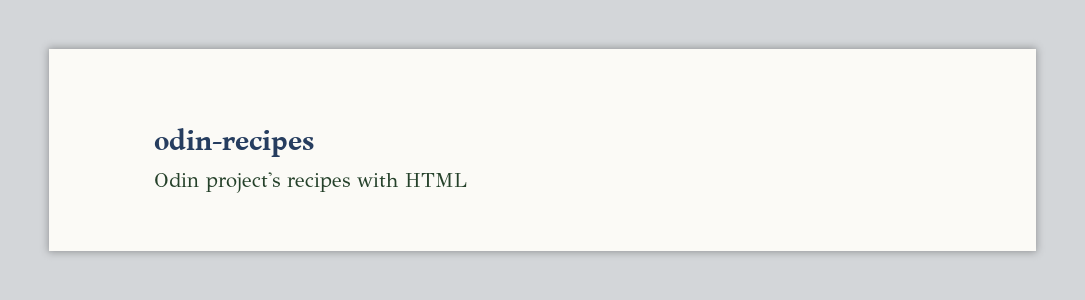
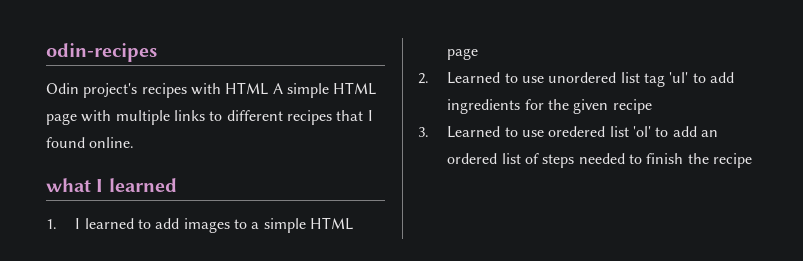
- Odin project's recipes with HTML
+ Odin project's recipes with HTML A simple HTML page with multiple links to different recipes that I found online.
+ what I learned
+ 1. I learned to add images to a simple HTML page
+ 2. Learned to use unordered list tag 'ul' to add ingredients for the given recipe
+ 3. Learned to use oredered list 'ol' to add an ordered list of steps needed to finish the recipe

